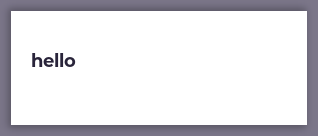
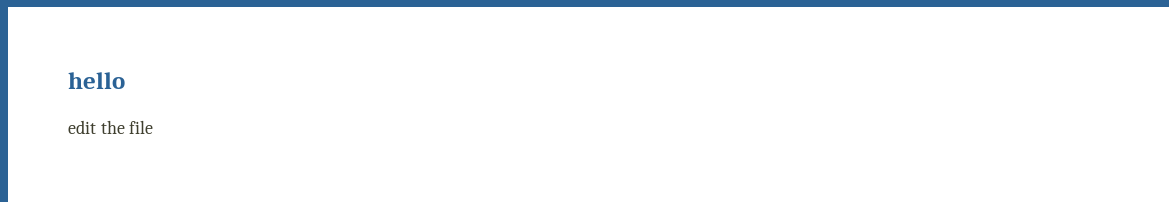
+ edit the file

